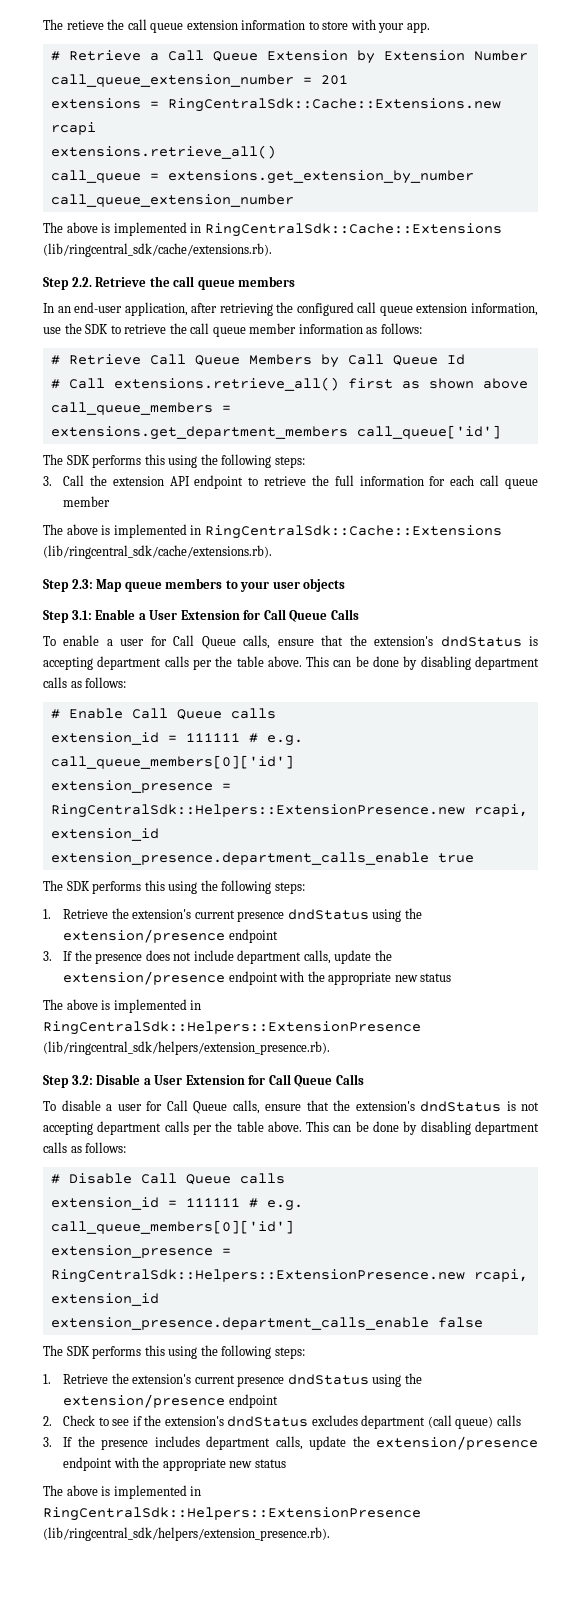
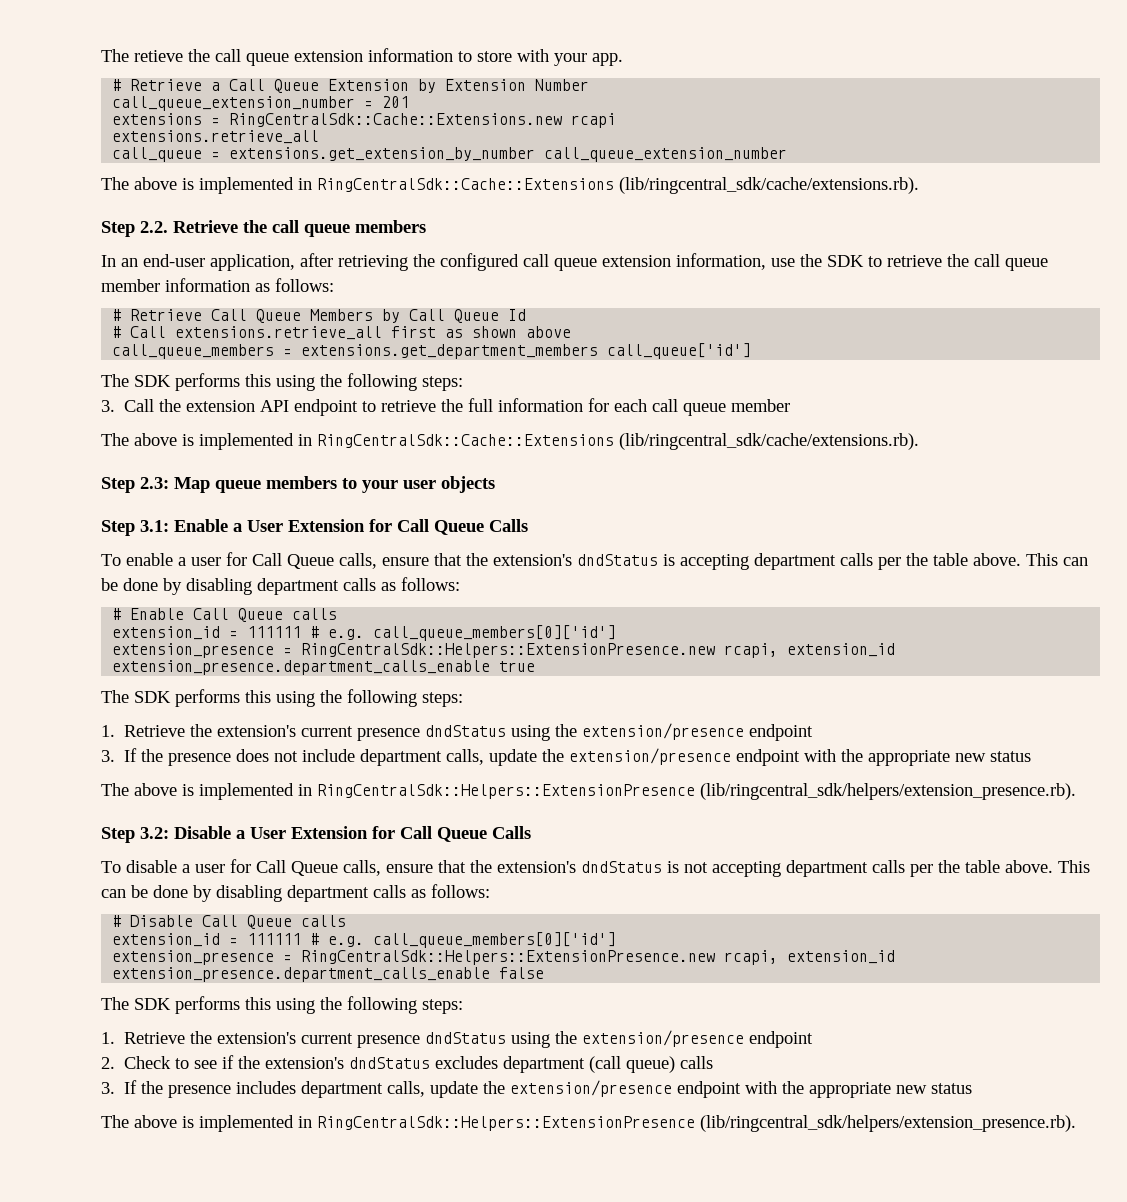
  extensions = RingCentralSdk::Cache::Extensions.new rcapi
- extensions.retrieve_all()
+ extensions.retrieve_all
- # Call extensions.retrieve_all() first as shown above
+ # Call extensions.retrieve_all first as shown above

